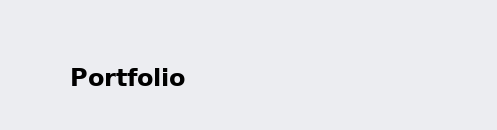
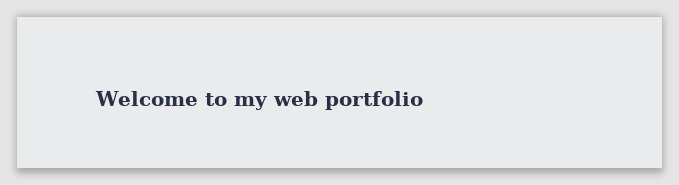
- Portfolio
+ Welcome to my web portfolio

